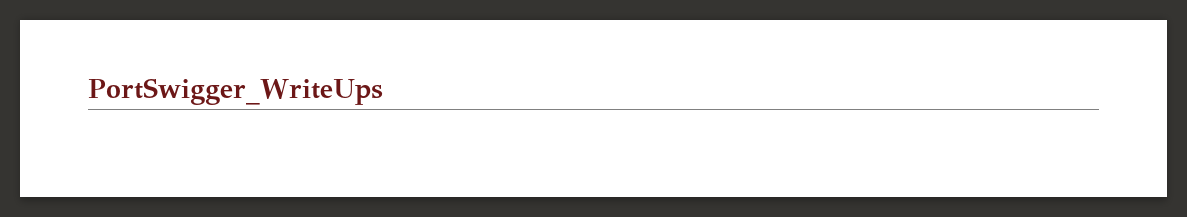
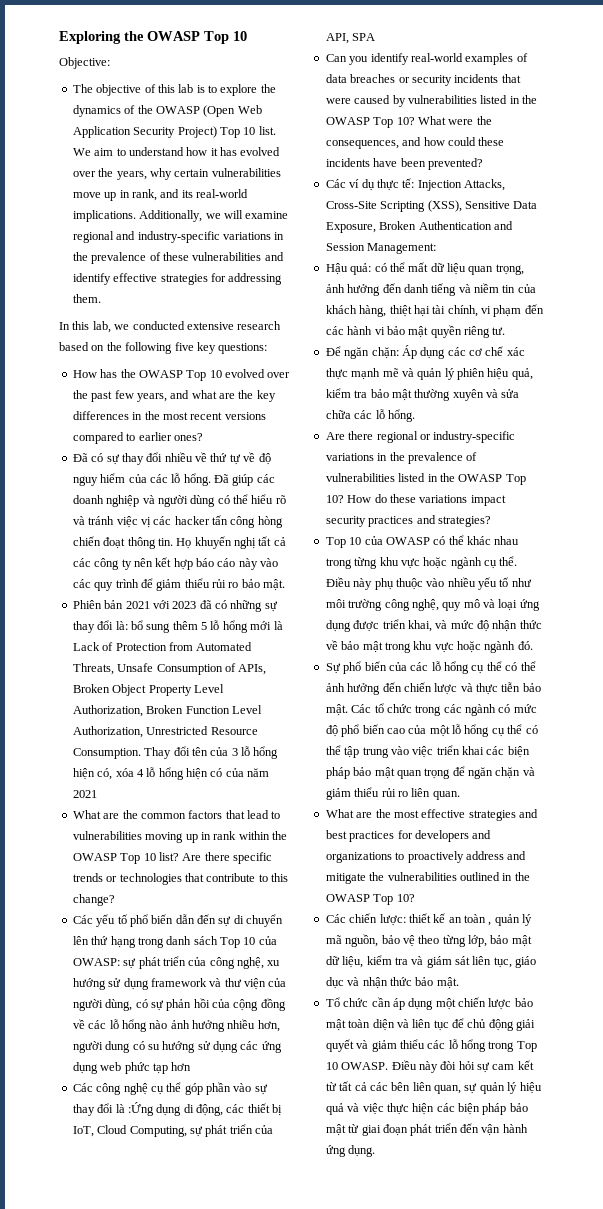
- PortSwigger_WriteUps
+ Exploring the OWASP Top 10
+ Objective:
+ The objective of this lab is to explore the dynamics of the OWASP (Open Web Application Security Project) Top 10 list. We aim to understand how it has evolved over the years, why certain vulnerabilities move up in rank, and its real-world implications. Additionally, we will examine regional and industry-specific variations in the prevalence of these vulnerabilities and identify effective strategies for addressing them.
+ In this lab, we conducted extensive research based on the following five key questions:
+ How has the OWASP Top 10 evolved over the past few years, and what are the key differences in the most recent versions compared to earlier ones?
+ Đã có sự thay đổi nhiều về thứ tự về độ nguy hiểm của các lỗ hổng. Đã giúp các doanh nghiệp và người dùng có thể hiểu rõ và tránh việc vị các hacker tấn công hòng chiến đoạt thông tin. Họ khuyến nghị tất cả các công ty nên kết hợp báo cáo này vào các quy trình để giảm thiểu rủi ro bảo mật.
+ Phiên bản 2021 với 2023 đã có những sự thay đổi là: bổ sung thêm 5 lỗ hổng mới là Lack of Protection from Automated Threats, Unsafe Consumption of APIs, Broken Object Property Level Authorization, Broken Function Level Authorization, Unrestricted Resource Consumption. Thay đổi tên của 3 lỗ hổng hiện có, xóa 4 lỗ hổng hiện có của năm 2021
+ What are the common factors that lead to vulnerabilities moving up in rank within the OWASP Top 10 list? Are there specific trends or technologies that contribute to this change?
+ Các yếu tố phổ biến dẫn đến sự di chuyển lên thứ hạng trong danh sách Top 10 của OWASP: sự phát triển của công nghệ, xu hướng sử dụng framework và thư viện của người dùng, có sự phản hồi của cộng đồng về các lỗ hổng nào ảnh hưởng nhiều hơn, người dung có su hướng sử dụng các ứng dụng web phức tạp hơn
+ Các công nghệ cụ thể góp phần vào sự thay đổi là :Ứng dụng di động, các thiết bị IoT, Cloud Computing, sự phát triển của API, SPA
+ Can you identify real-world examples of data breaches or security incidents that were caused by vulnerabilities listed in the OWASP Top 10? What were the consequences, and how could these incidents have been prevented?
+ Các ví dụ thực tế: Injection Attacks, Cross-Site Scripting (XSS), Sensitive Data Exposure, Broken Authentication and Session Management:
+ Hậu quả: có thể mất dữ liệu quan trọng, ảnh hưởng đến danh tiếng và niềm tin của khách hàng, thiệt hại tài chính, vi phạm đến các hành vi bảo mật quyền riêng tư.
+ Để ngăn chặn: Áp dụng các cơ chế xác thực mạnh mẽ và quản lý phiên hiệu quả, kiểm tra bảo mật thường xuyên và sửa chữa các lỗ hổng.
+ Are there regional or industry-specific variations in the prevalence of vulnerabilities listed in the OWASP Top 10? How do these variations impact security practices and strategies?
+ Top 10 của OWASP có thể khác nhau trong từng khu vực hoặc ngành cụ thể. Điều này phụ thuộc vào nhiều yếu tố như môi trường công nghệ, quy mô và loại ứng dụng được triển khai, và mức độ nhận thức về bảo mật trong khu vực hoặc ngành đó.
+ Sự phổ biến của các lỗ hổng cụ thể có thể ảnh hưởng đến chiến lược và thực tiễn bảo mật. Các tổ chức trong các ngành có mức độ phổ biến cao của một lỗ hổng cụ thể có thể tập trung vào việc triển khai các biện pháp bảo mật quan trọng để ngăn chặn và giảm thiểu rủi ro liên quan.
+ What are the most effective strategies and best practices for developers and organizations to proactively address and mitigate the vulnerabilities outlined in the OWASP Top 10?
+ Các chiến lược: thiết kế an toàn , quản lý mã nguồn, bảo vệ theo từng lớp, bảo mật dữ liệu, kiểm tra và giám sát liên tục, giáo dục và nhận thức bảo mật.
+ Tổ chức cần áp dụng một chiến lược bảo mật toàn diện và liên tục để chủ động giải quyết và giảm thiểu các lỗ hổng trong Top 10 OWASP. Điều này đòi hỏi sự cam kết từ tất cả các bên liên quan, sự quản lý hiệu quả và việc thực hiện các biện pháp bảo mật từ giai đoạn phát triển đến vận hành ứng dụng.

